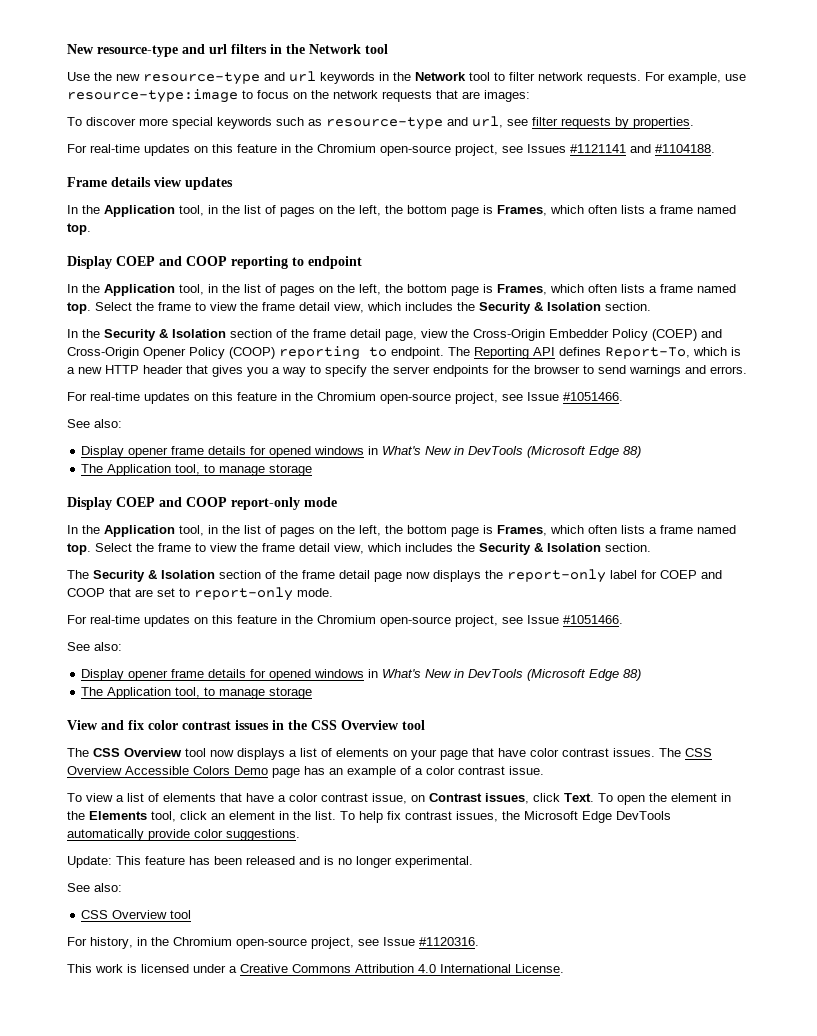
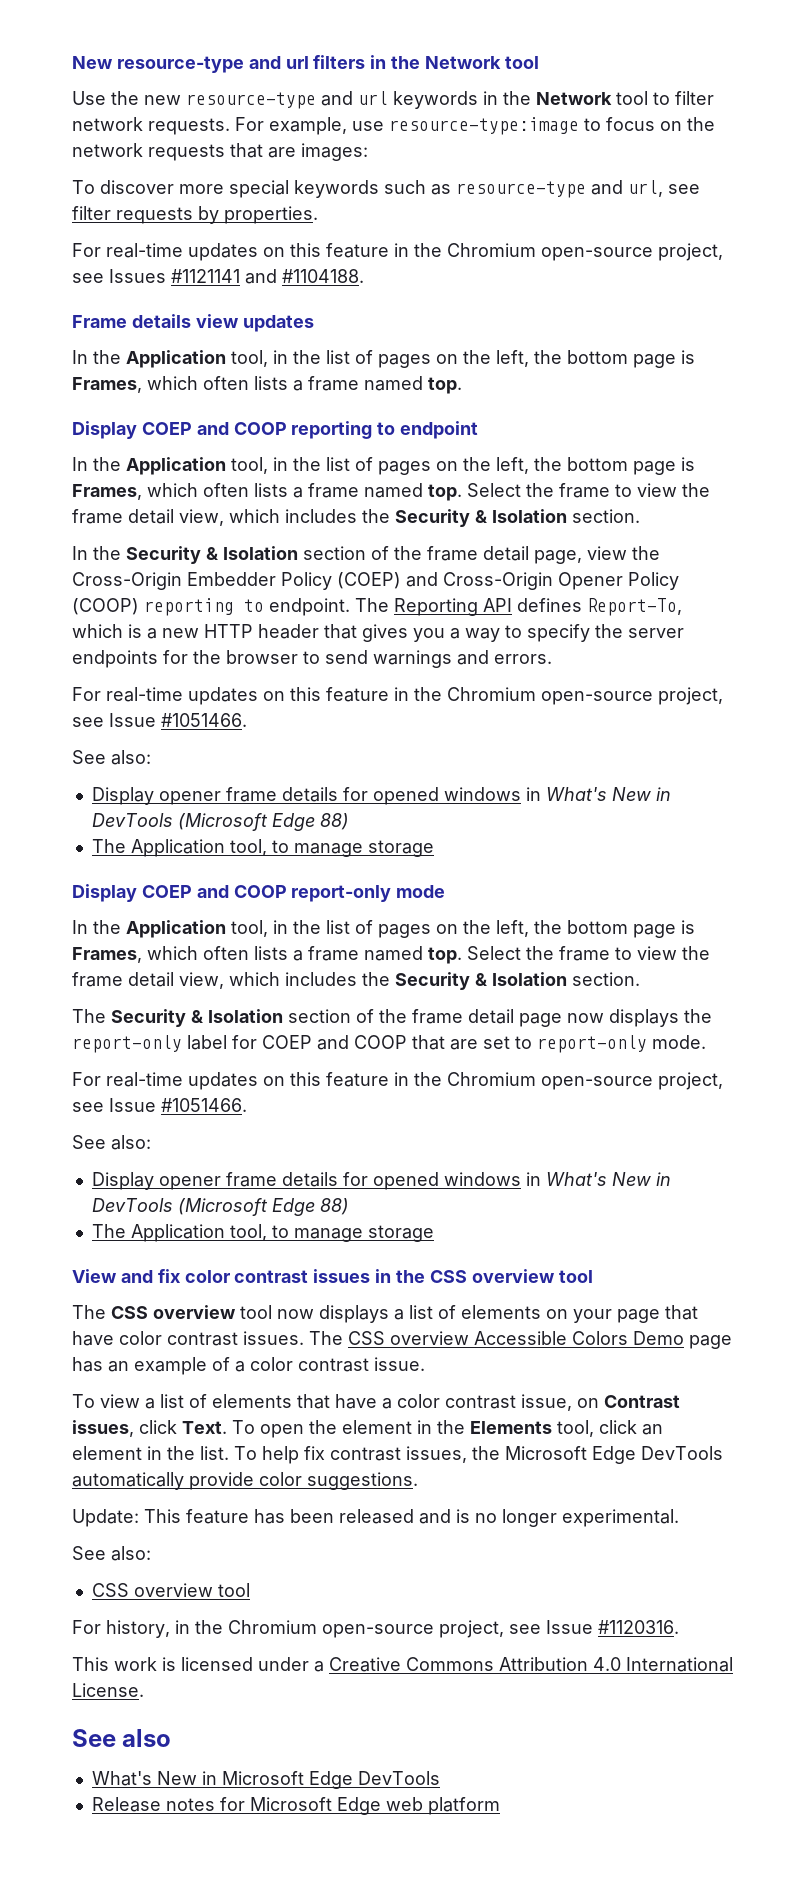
- View and fix color contrast issues in the CSS Overview tool
+ View and fix color contrast issues in the CSS overview tool
- The CSS Overview tool now displays a list of elements on your page that have color contrast issues.
+ The CSS overview tool now displays a list of elements on your page that have color contrast issues.
- The CSS Overview Accessible Colors Demo page has an example of a color contrast issue.
+ The CSS overview Accessible Colors Demo page has an example of a color contrast issue.
  Update: This feature has been released and is no longer experimental.
  See also:
- CSS Overview tool
+ CSS overview tool
+ See also
+ What's New in Microsoft Edge DevTools
+ Release notes for Microsoft Edge web platform

